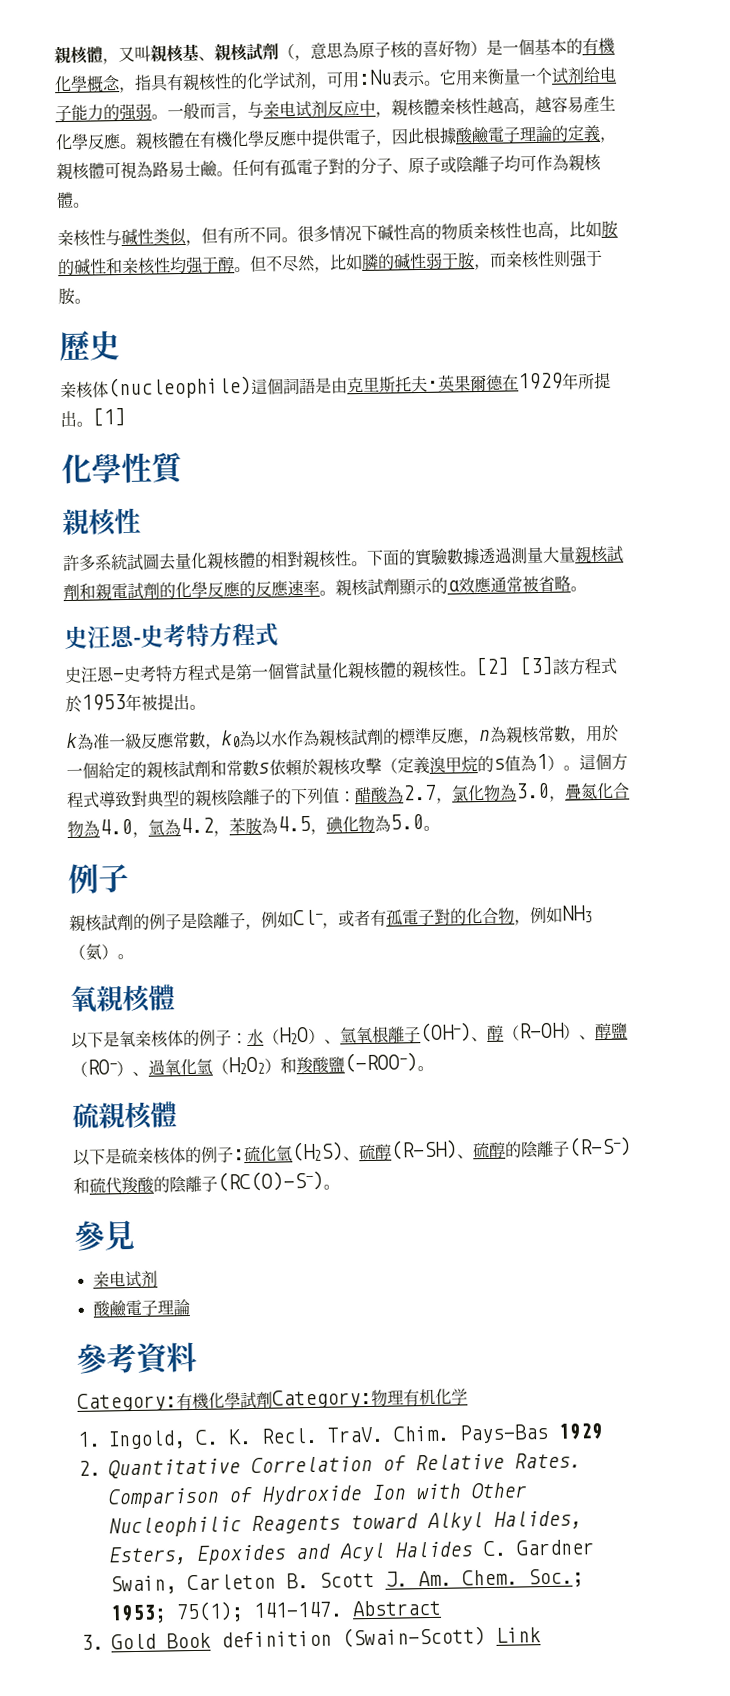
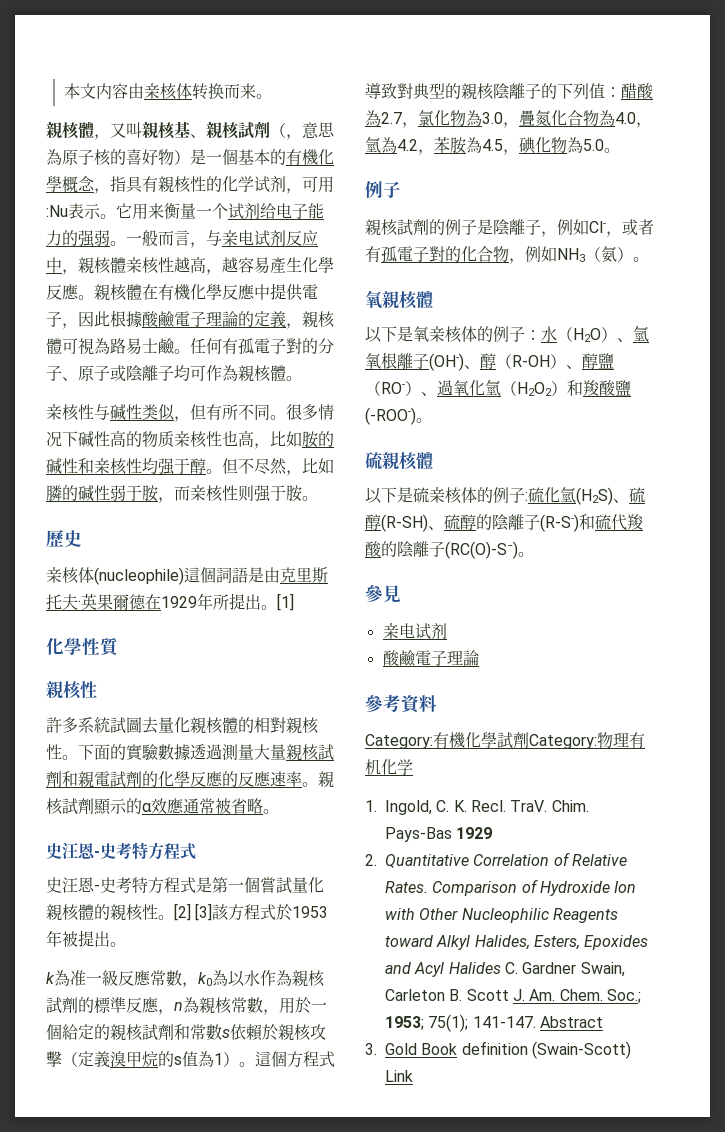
+ 本文内容由亲核体转换而来。

